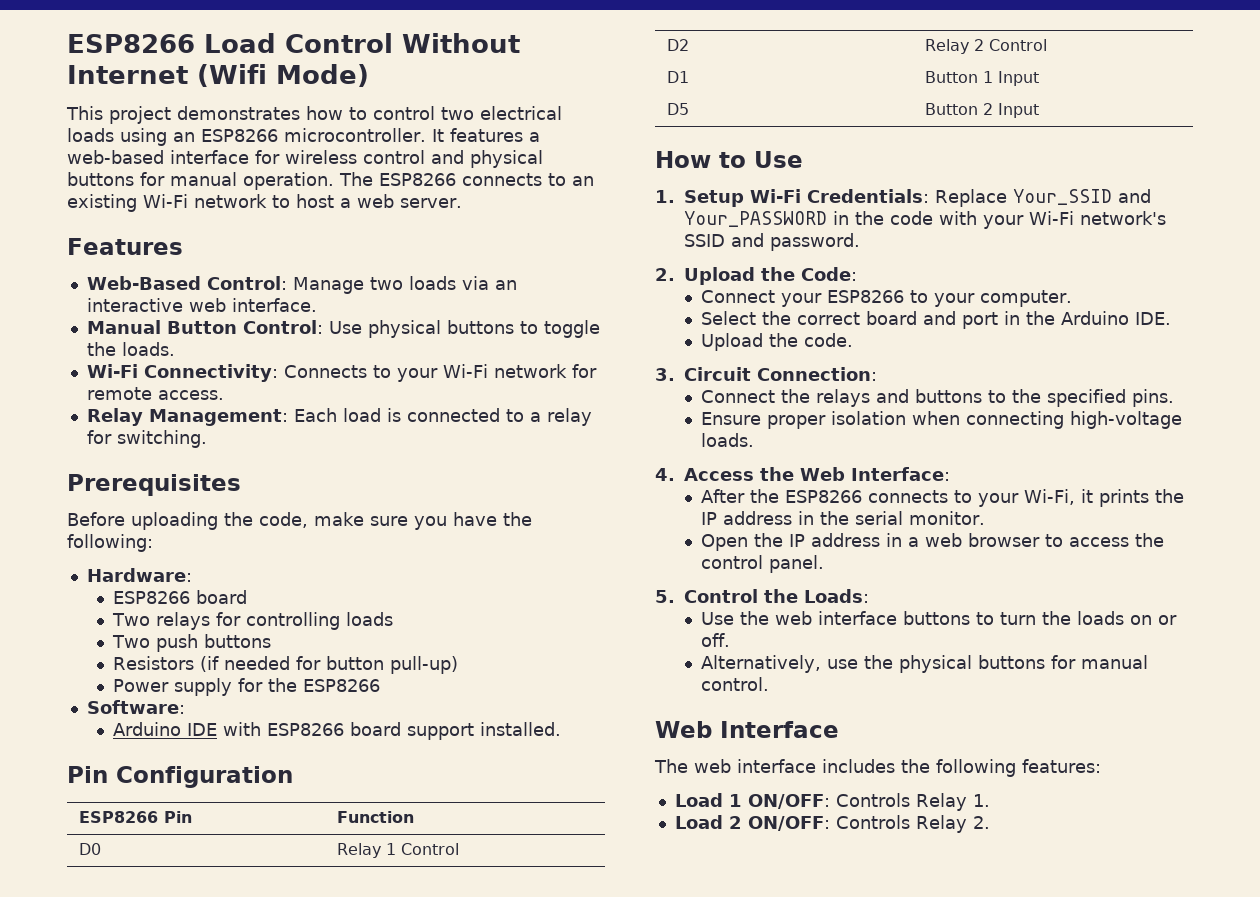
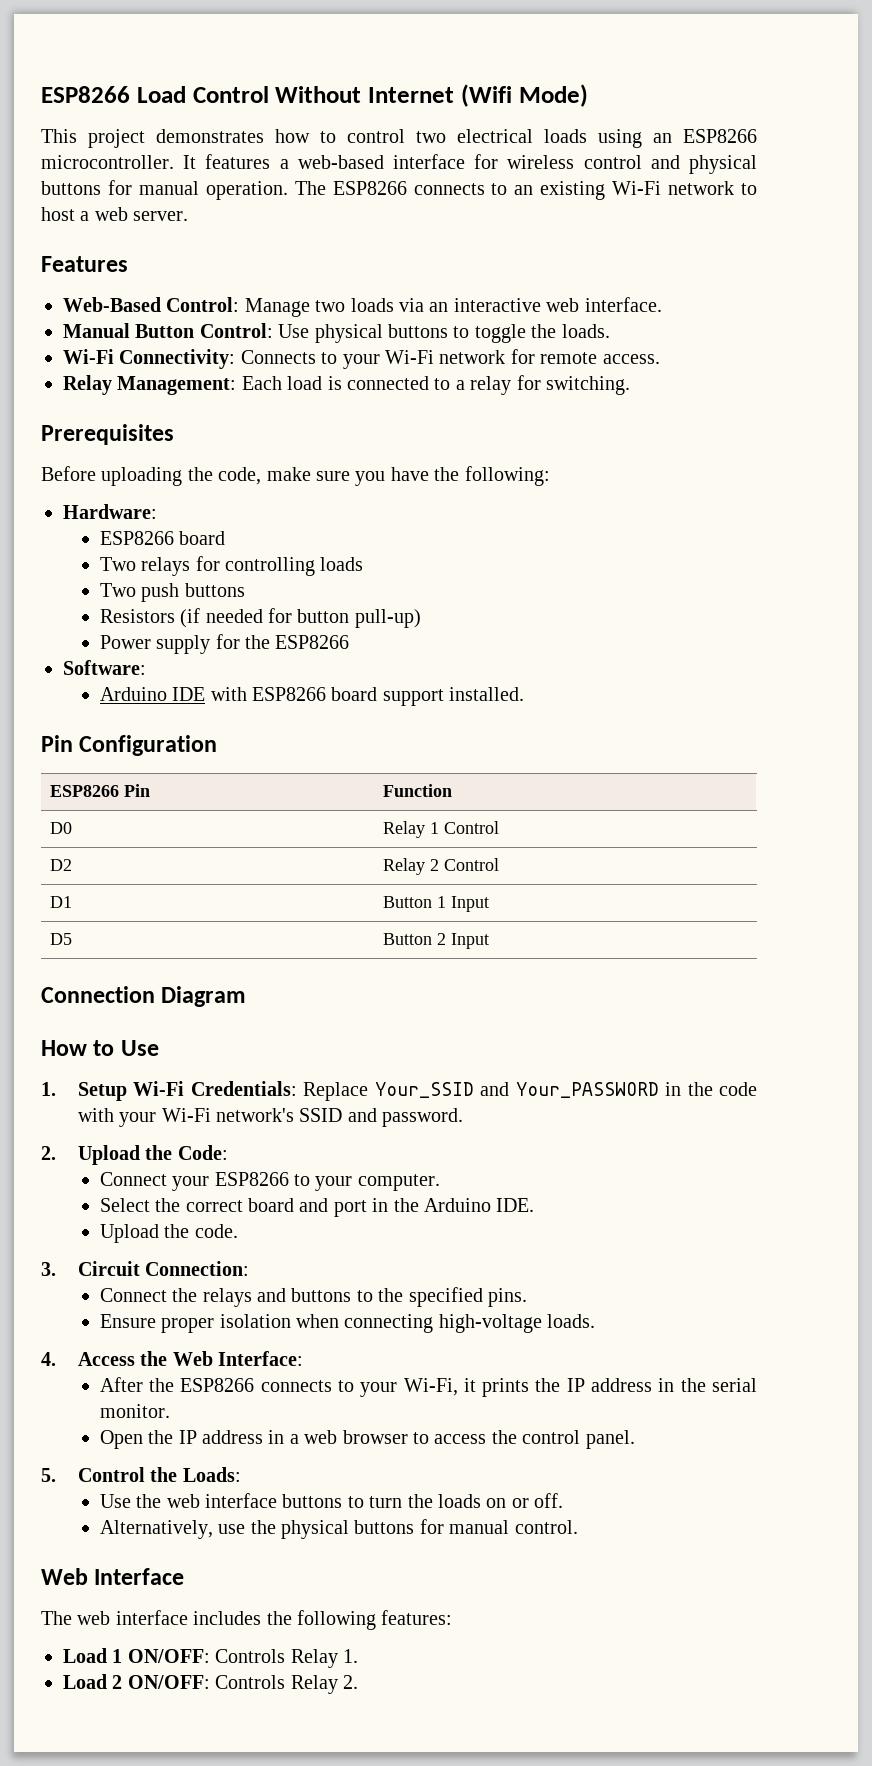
+ Connection Diagram

